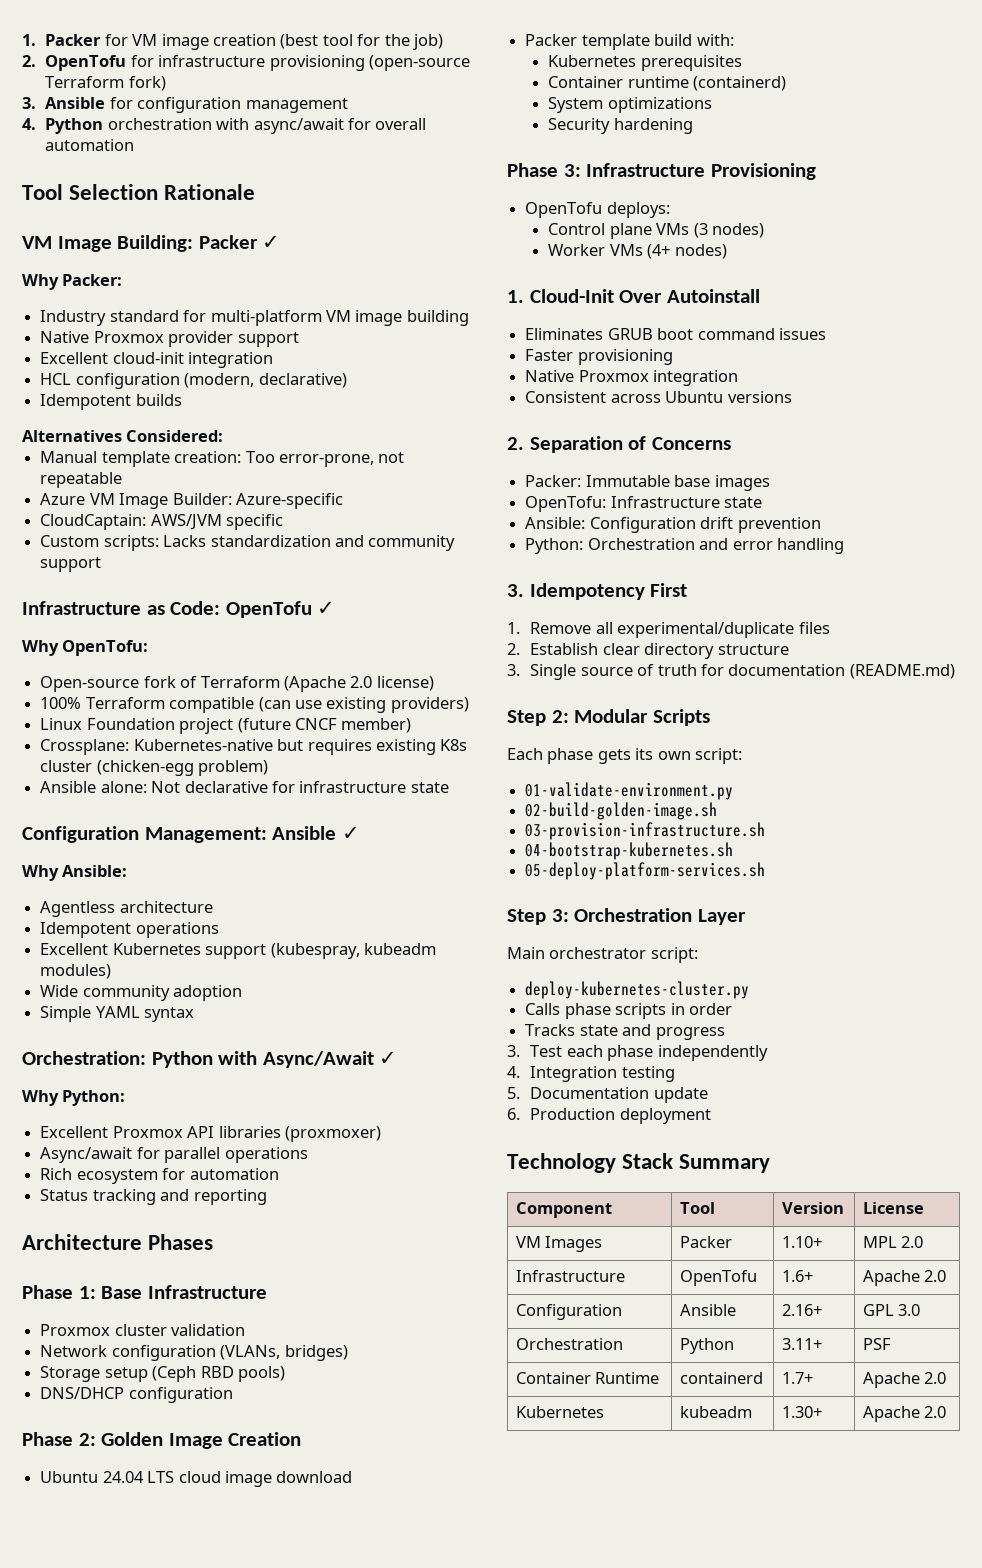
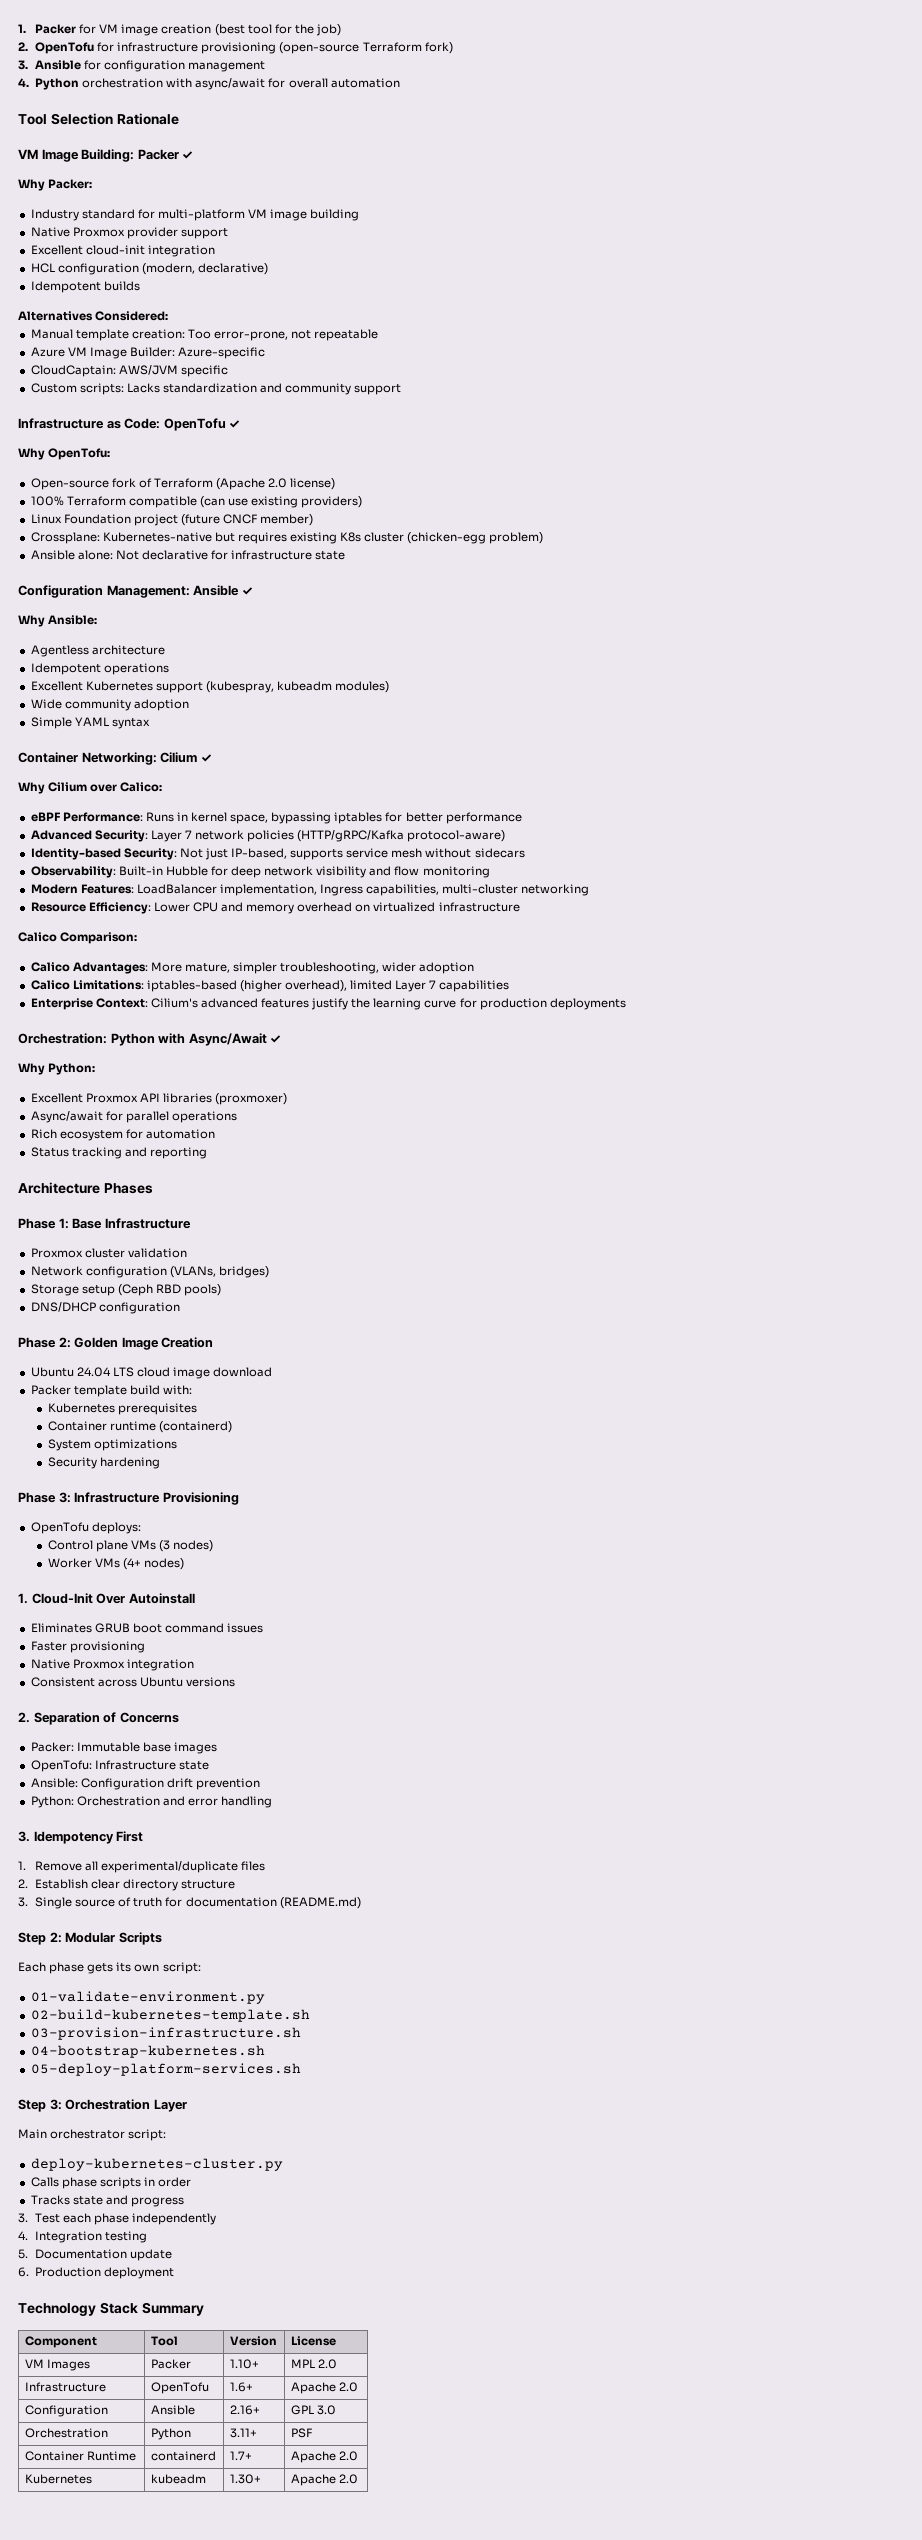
+ Container Networking: Cilium ✓
+ Why Cilium over Calico:
+ eBPF Performance: Runs in kernel space, bypassing iptables for better performance
+ Advanced Security: Layer 7 network policies (HTTP/gRPC/Kafka protocol-aware)
+ Identity-based Security: Not just IP-based, supports service mesh without sidecars
+ Observability: Built-in Hubble for deep network visibility and flow monitoring
+ Modern Features: LoadBalancer implementation, Ingress capabilities, multi-cluster networking
+ Resource Efficiency: Lower CPU and memory overhead on virtualized infrastructure
+ Calico Comparison:
+ Calico Advantages: More mature, simpler troubleshooting, wider adoption
+ Calico Limitations: iptables-based (higher overhead), limited Layer 7 capabilities
+ Enterprise Context: Cilium's advanced features justify the learning curve for production deployments
- 02-build-golden-image.sh
+ 02-build-kubernetes-template.sh

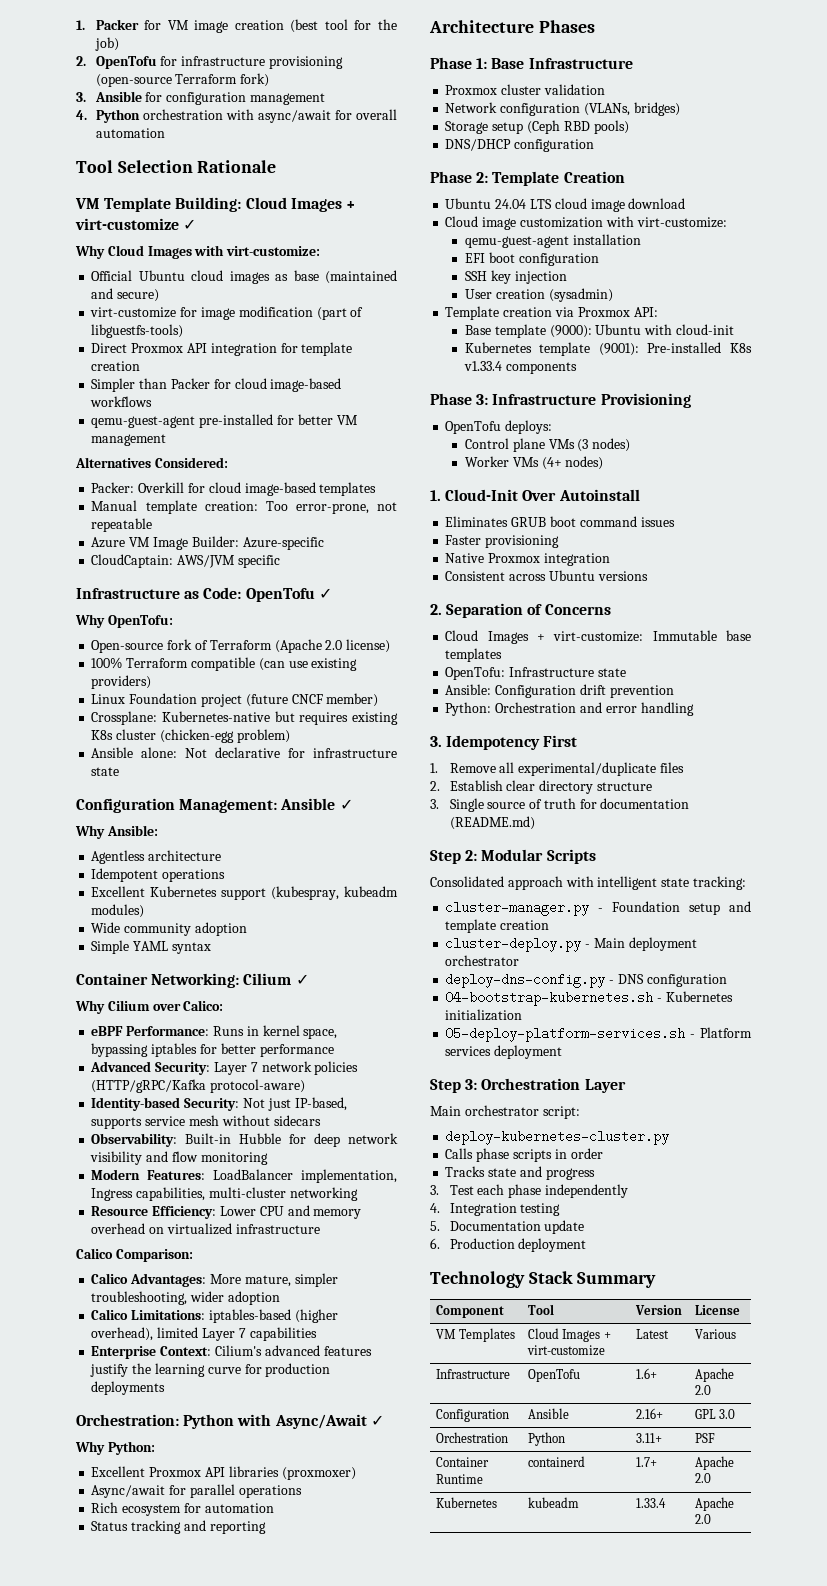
- VM Image Building: Packer ✓
- Why Packer:
- Industry standard for multi-platform VM image building
- Native Proxmox provider support
- Excellent cloud-init integration
- HCL configuration (modern, declarative)
- Idempotent builds
+ VM Template Building: Cloud Images + virt-customize ✓
+ Why Cloud Images with virt-customize:
+ Official Ubuntu cloud images as base (maintained and secure)
+ virt-customize for image modification (part of libguestfs-tools)
+ Direct Proxmox API integration for template creation
+ Simpler than Packer for cloud image-based workflows
+ qemu-guest-agent pre-installed for better VM management
  Alternatives Considered:
+ Packer: Overkill for cloud image-based templates
- Custom scripts: Lacks standardization and community support
- Phase 2: Golden Image Creation
+ Phase 2: Template Creation
- Packer template build with:
- Kubernetes prerequisites
- Container runtime (containerd)
- System optimizations
- Security hardening
+ Cloud image customization with virt-customize:
+ qemu-guest-agent installation
+ EFI boot configuration
+ SSH key injection
+ User creation (sysadmin)
+ Template creation via Proxmox API:
+ Base template (9000): Ubuntu with cloud-init
+ Kubernetes template (9001): Pre-installed K8s v1.33.4 components
- Packer: Immutable base images
+ Cloud Images + virt-customize: Immutable base templates
- Each phase gets its own script:
- 01-validate-environment.py
- 02-build-kubernetes-template.sh
- 03-provision-infrastructure.sh
- 04-bootstrap-kubernetes.sh
- 05-deploy-platform-services.sh
+ Consolidated approach with intelligent state tracking:
+ cluster-manager.py - Foundation setup and template creation
+ cluster-deploy.py - Main deployment orchestrator
+ deploy-dns-config.py - DNS configuration
+ 04-bootstrap-kubernetes.sh - Kubernetes initialization
+ 05-deploy-platform-services.sh - Platform services deployment
- VM Images | Packer | 1.10+ | MPL 2.0
+ VM Templates | Cloud Images + virt-customize | Latest | Various
- Kubernetes | kubeadm | 1.30+ | Apache 2.0
+ Kubernetes | kubeadm | 1.33.4 | Apache 2.0

